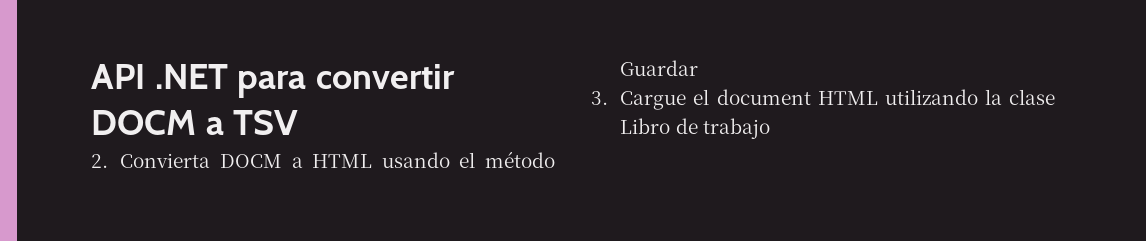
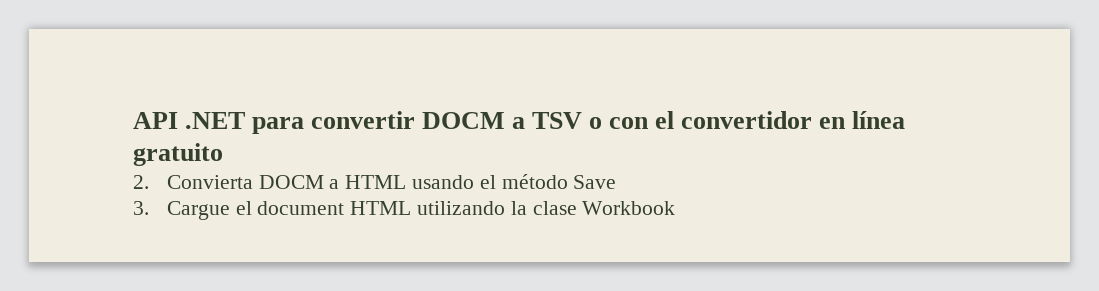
- API .NET para convertir DOCM a TSV
+ API .NET para convertir DOCM a TSV o con el convertidor en línea gratuito
- 2. Convierta DOCM a HTML usando el método Guardar
+ 2. Convierta DOCM a HTML usando el método Save
- 3. Cargue el document HTML utilizando la clase Libro de trabajo
+ 3. Cargue el document HTML utilizando la clase Workbook

